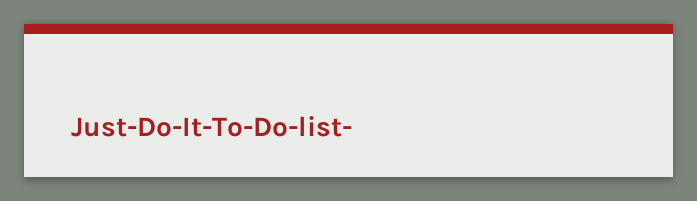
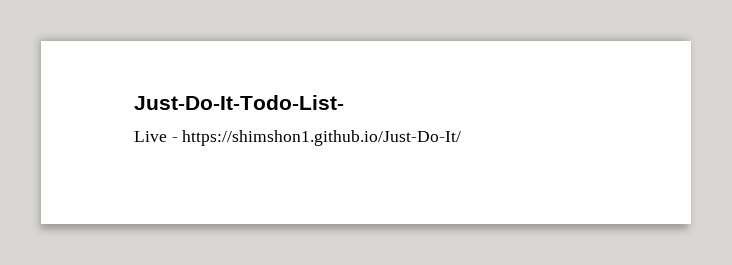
- Just-Do-It-To-Do-list-
+ Just-Do-It-Todo-List-
+ Live - https://shimshon1.github.io/Just-Do-It/

